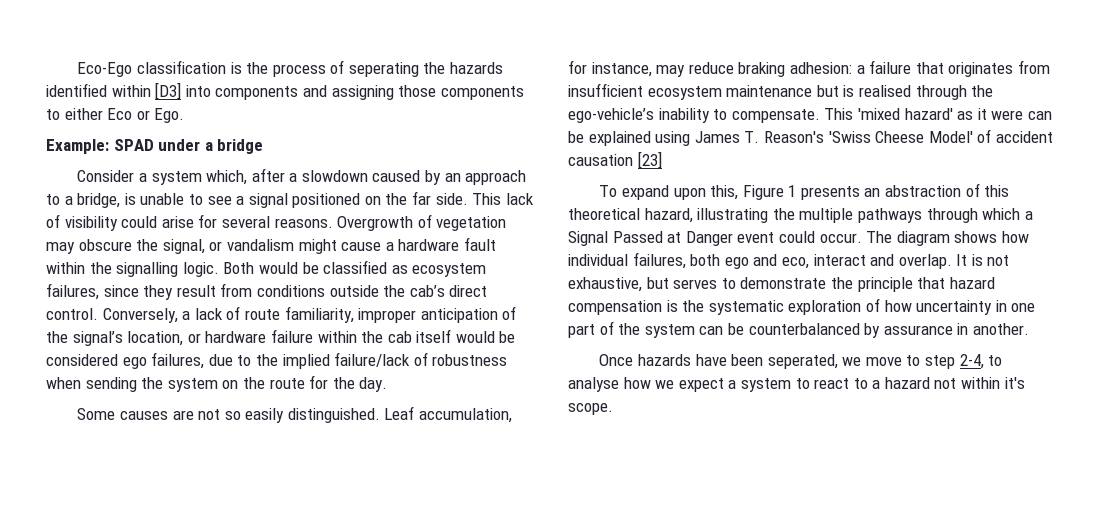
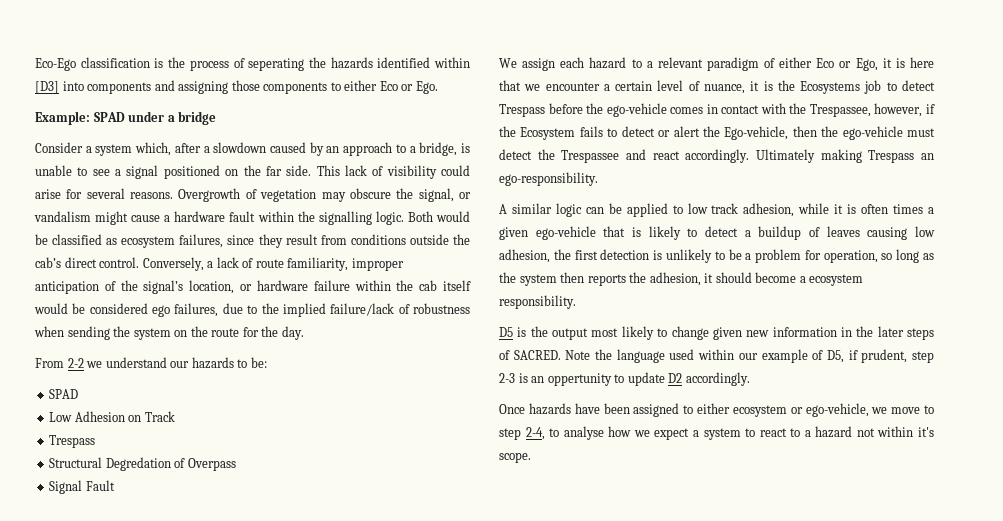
- Some causes are not so easily distinguished. Leaf accumulation, for instance, may reduce braking adhesion: a failure that originates from insufficient ecosystem maintenance but is realised through the ego-vehicle’s inability to compensate. This 'mixed hazard' as it were can be explained using James T. Reason's 'Swiss Cheese Model' of accident causation [23]
- To expand upon this, Figure 1 presents an abstraction of this theoretical hazard, illustrating the multiple pathways through which a Signal Passed at Danger event could occur. The diagram shows how individual failures, both ego and eco, interact and overlap. It is not exhaustive, but serves to demonstrate the principle that hazard compensation is the systematic exploration of how uncertainty in one part of the system can be counterbalanced by assurance in another.
- Once hazards have been seperated, we move to step 2-4, to analyse how we expect a system to react to a hazard not within it's scope.
+ From 2-2 we understand our hazards to be:
+ SPAD
+ Low Adhesion on Track
+ Trespass
+ Structural Degredation of Overpass
+ Signal Fault
+ We assign each hazard to a relevant paradigm of either Eco or Ego, it is here that we encounter a certain level of nuance, it is the Ecosystems job to detect Trespass before the ego-vehicle comes in contact with the Trespassee, however, if the Ecosystem fails to detect or alert the Ego-vehicle, then the ego-vehicle must detect the Trespassee and react accordingly. Ultimately making Trespass an ego-responsibility.
+ A similar logic can be applied to low track adhesion, while it is often times a given ego-vehicle that is likely to detect a buildup of leaves causing low adhesion, the first detection is unlikely to be a problem for operation, so long as the system then reports the adhesion, it should become a ecosystem responsibility.
+ D5 is the output most likely to change given new information in the later steps of SACRED. Note the language used within our example of D5, if prudent, step 2-3 is an oppertunity to update D2 accordingly.
+ Once hazards have been assigned to either ecosystem or ego-vehicle, we move to step 2-4, to analyse how we expect a system to react to a hazard not within it's scope.

